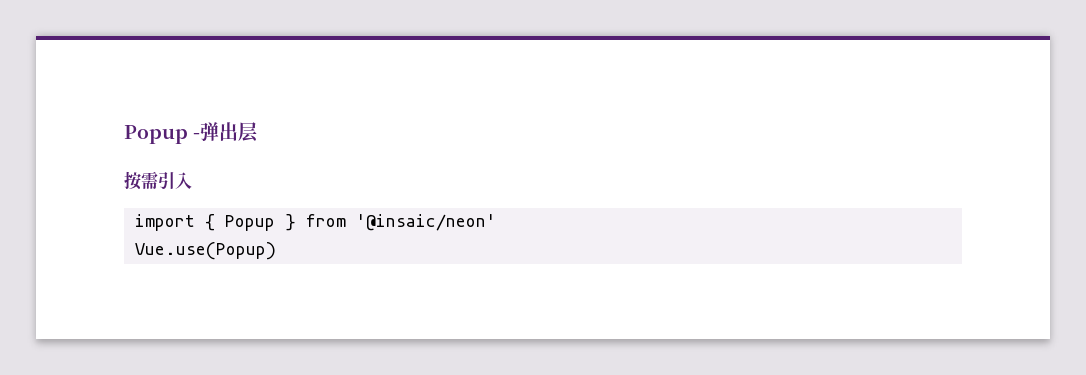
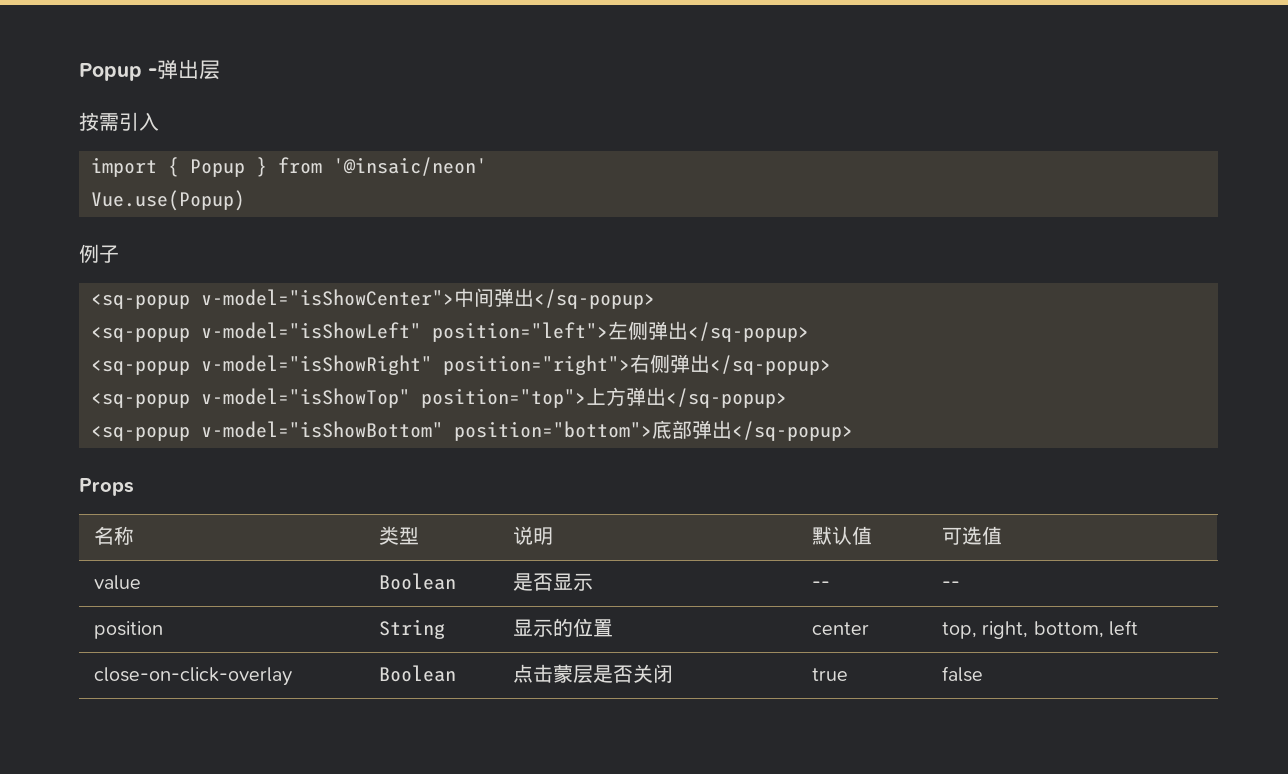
+ 例子
+ <sq-popup v-model="isShowCenter">中间弹出</sq-popup>
+ <sq-popup v-model="isShowLeft" position="left">左侧弹出</sq-popup>
+ <sq-popup v-model="isShowRight" position="right">右侧弹出</sq-popup>
+ <sq-popup v-model="isShowTop" position="top">上方弹出</sq-popup>
+ <sq-popup v-model="isShowBottom" position="bottom">底部弹出</sq-popup>
+ Props
+ 名称 | 类型 | 说明 | 默认值 | 可选值
+ value | Boolean | 是否显示 | -- | --
+ position | String | 显示的位置 | center | top, right, bottom, left
+ close-on-click-overlay | Boolean | 点击蒙层是否关闭 | true | false

